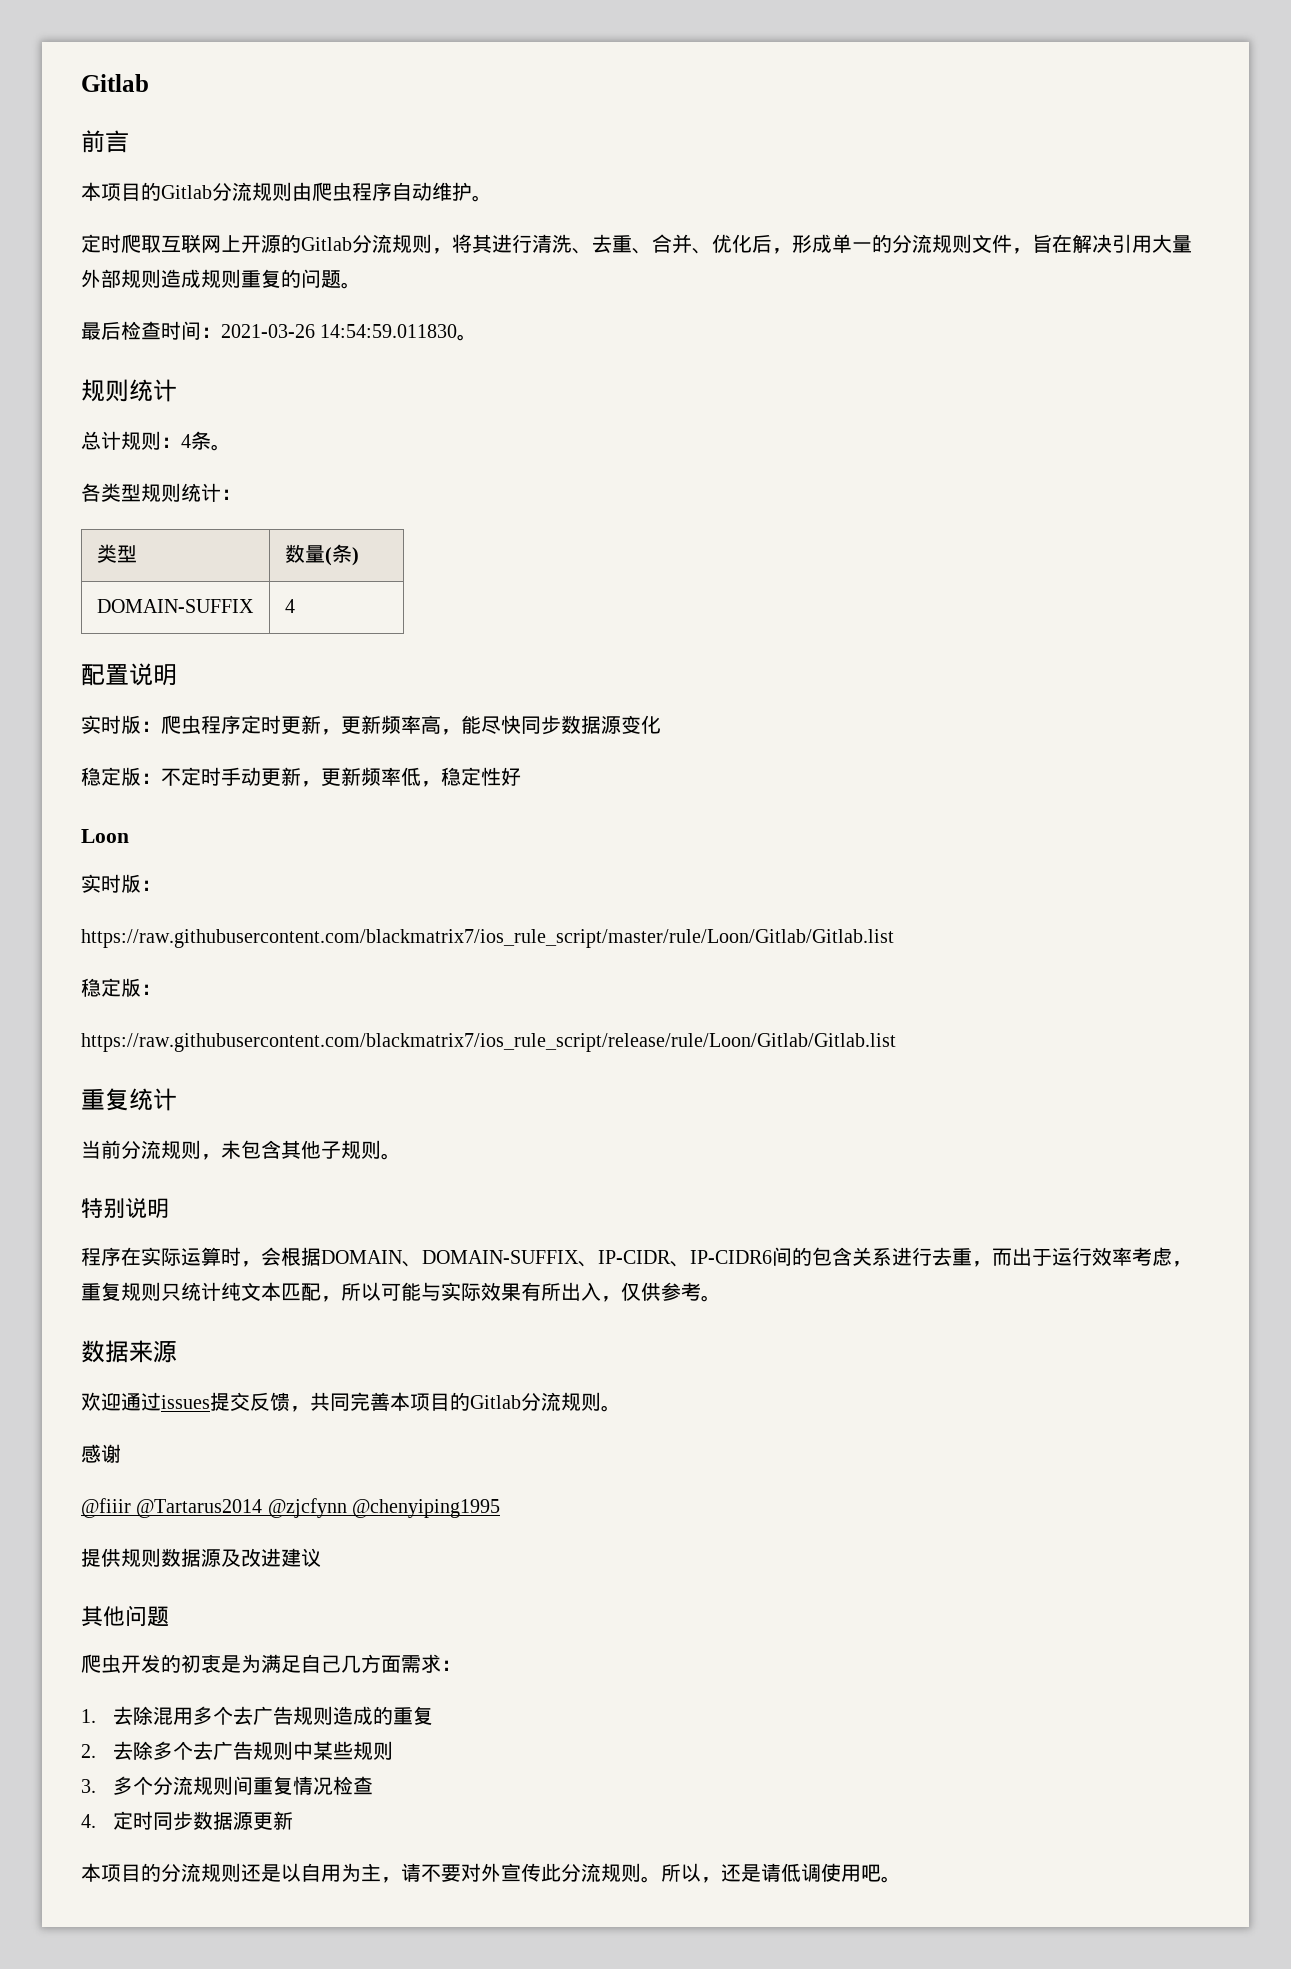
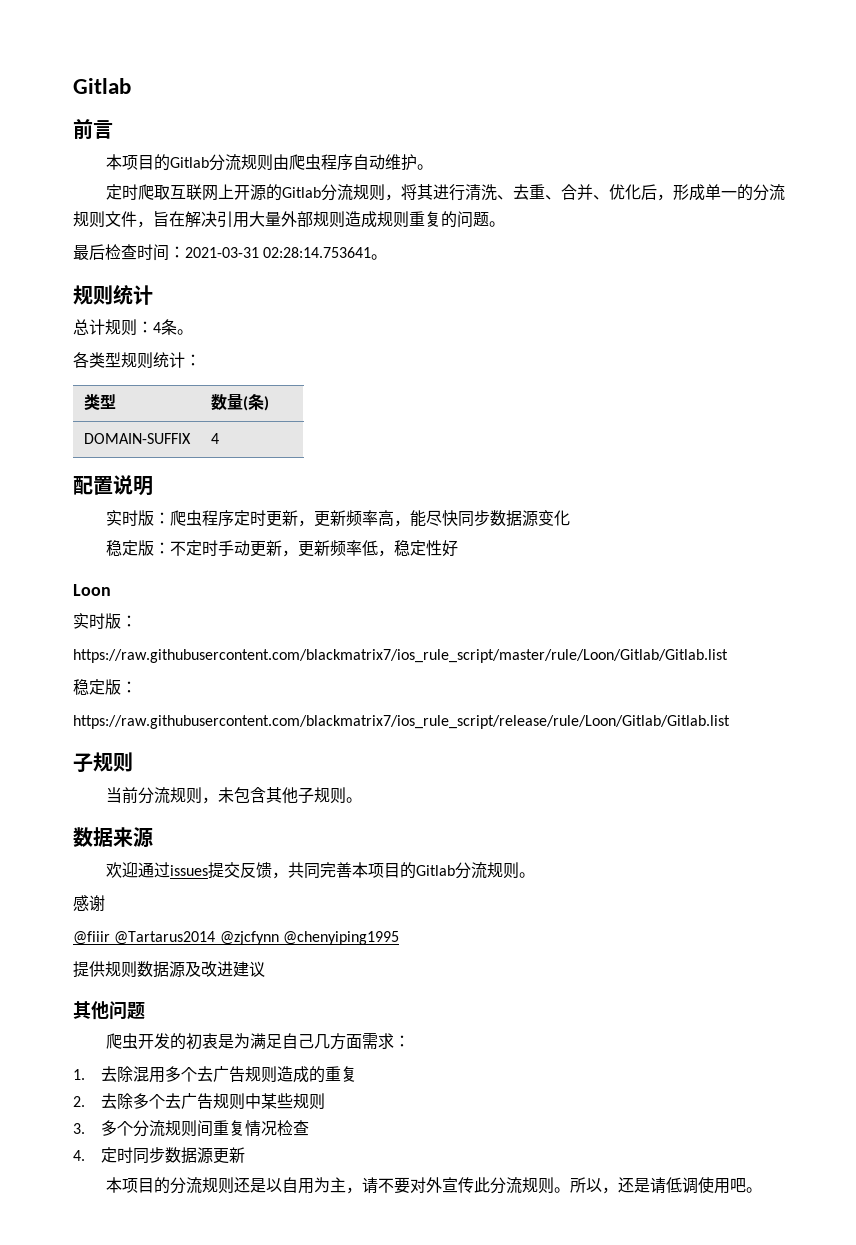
- 最后检查时间：2021-03-26 14:54:59.011830。
+ 最后检查时间：2021-03-31 02:28:14.753641。
  https://raw.githubusercontent.com/blackmatrix7/ios_rule_script/release/rule/Loon/Gitlab/Gitlab.list
- 重复统计
+ 子规则
- 特别说明
- 程序在实际运算时，会根据DOMAIN、DOMAIN-SUFFIX、IP-CIDR、IP-CIDR6间的包含关系进行去重，而出于运行效率考虑，重复规则只统计纯文本匹配，所以可能与实际效果有所出入，仅供参考。

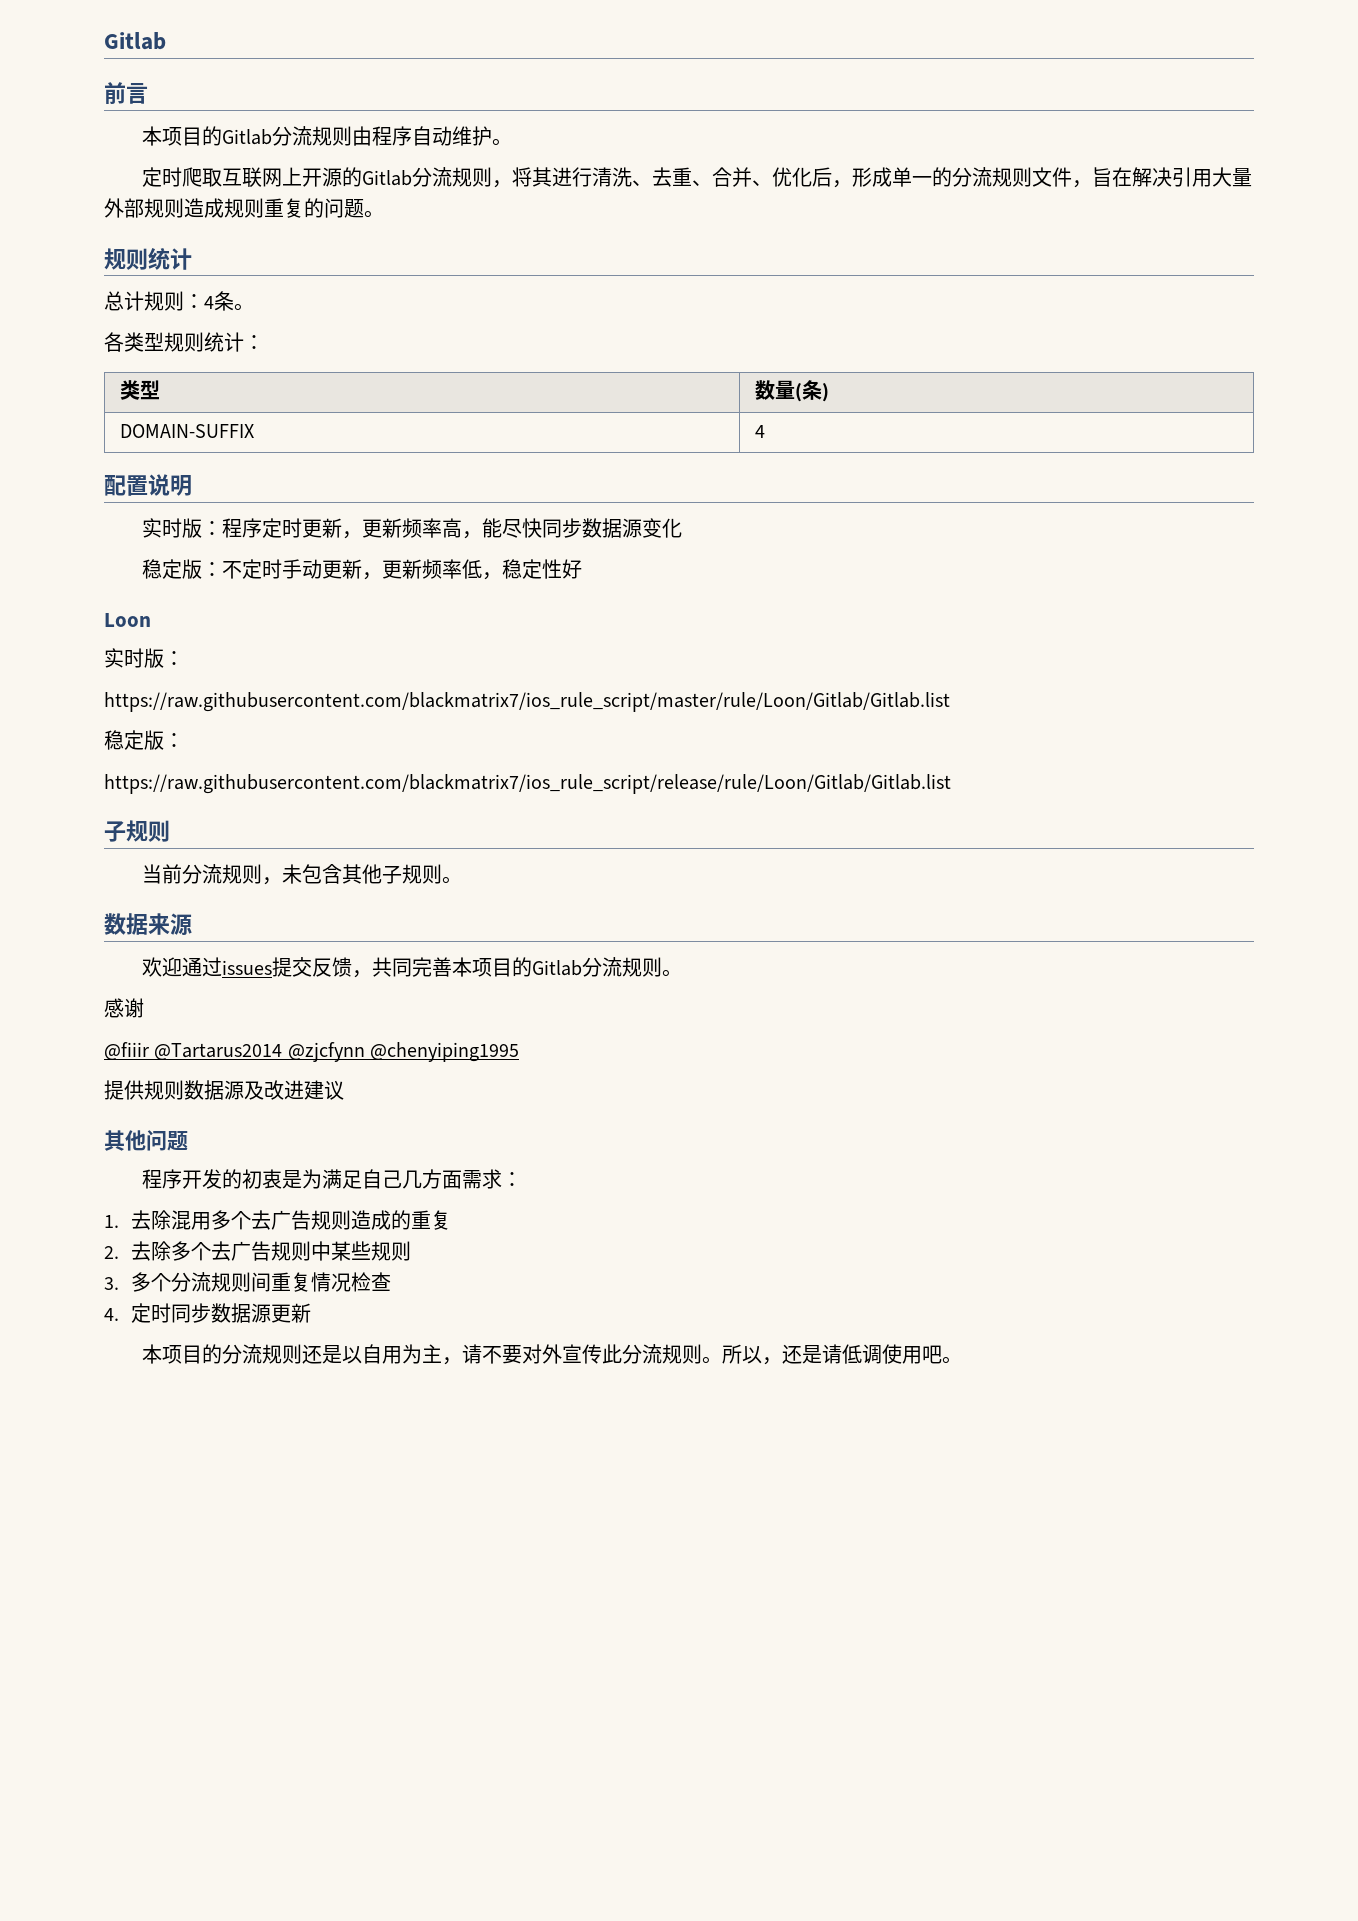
- 本项目的Gitlab分流规则由爬虫程序自动维护。
+ 本项目的Gitlab分流规则由程序自动维护。
- 最后检查时间：2021-03-31 02:28:14.753641。
- 实时版：爬虫程序定时更新，更新频率高，能尽快同步数据源变化
+ 实时版：程序定时更新，更新频率高，能尽快同步数据源变化
- 爬虫开发的初衷是为满足自己几方面需求：
+ 程序开发的初衷是为满足自己几方面需求：

